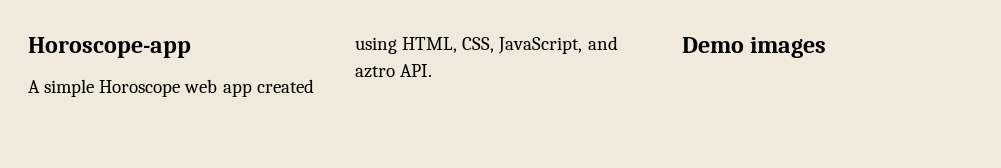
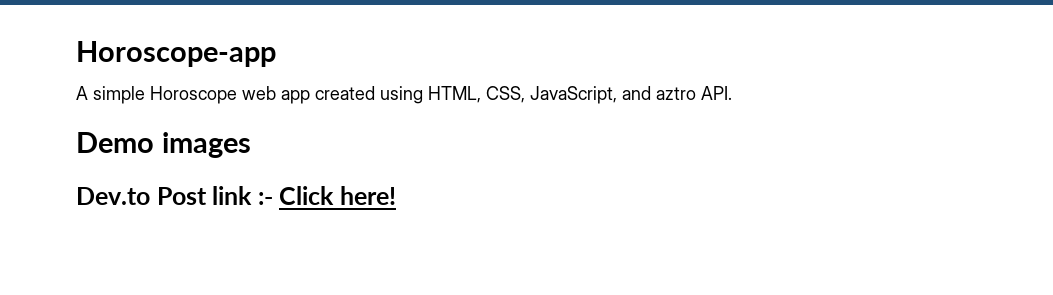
+ Dev.to Post link :- Click here!

